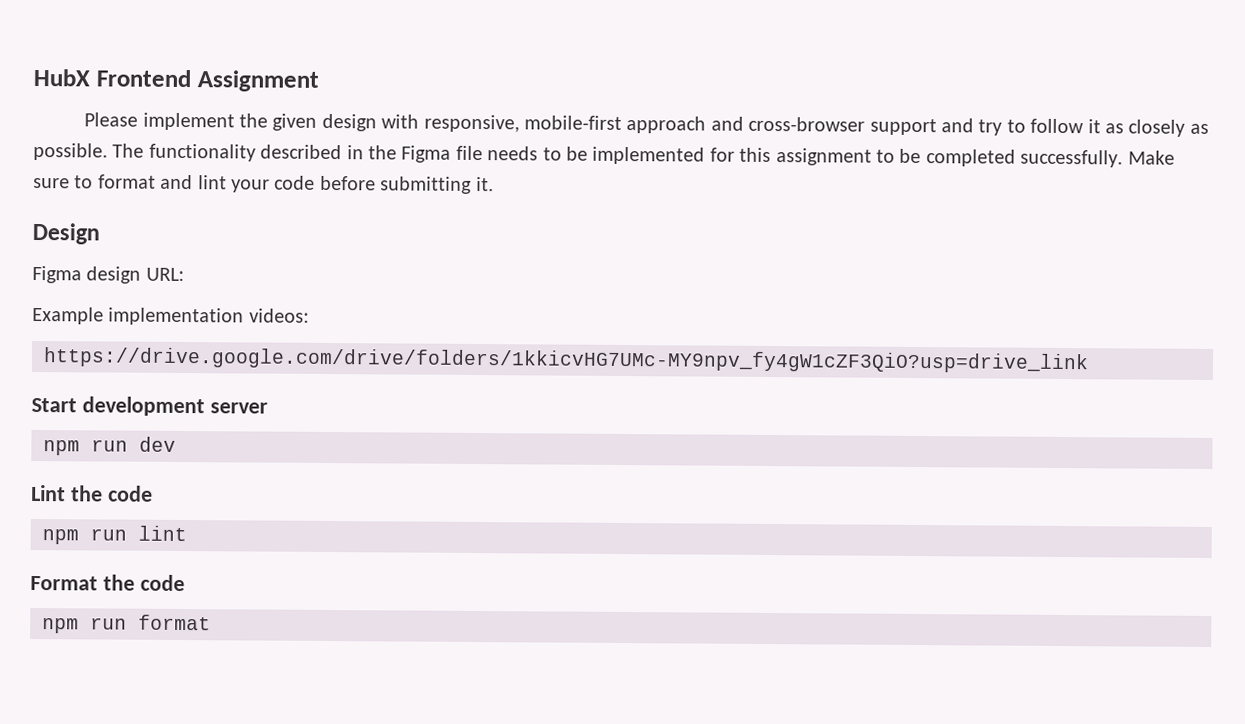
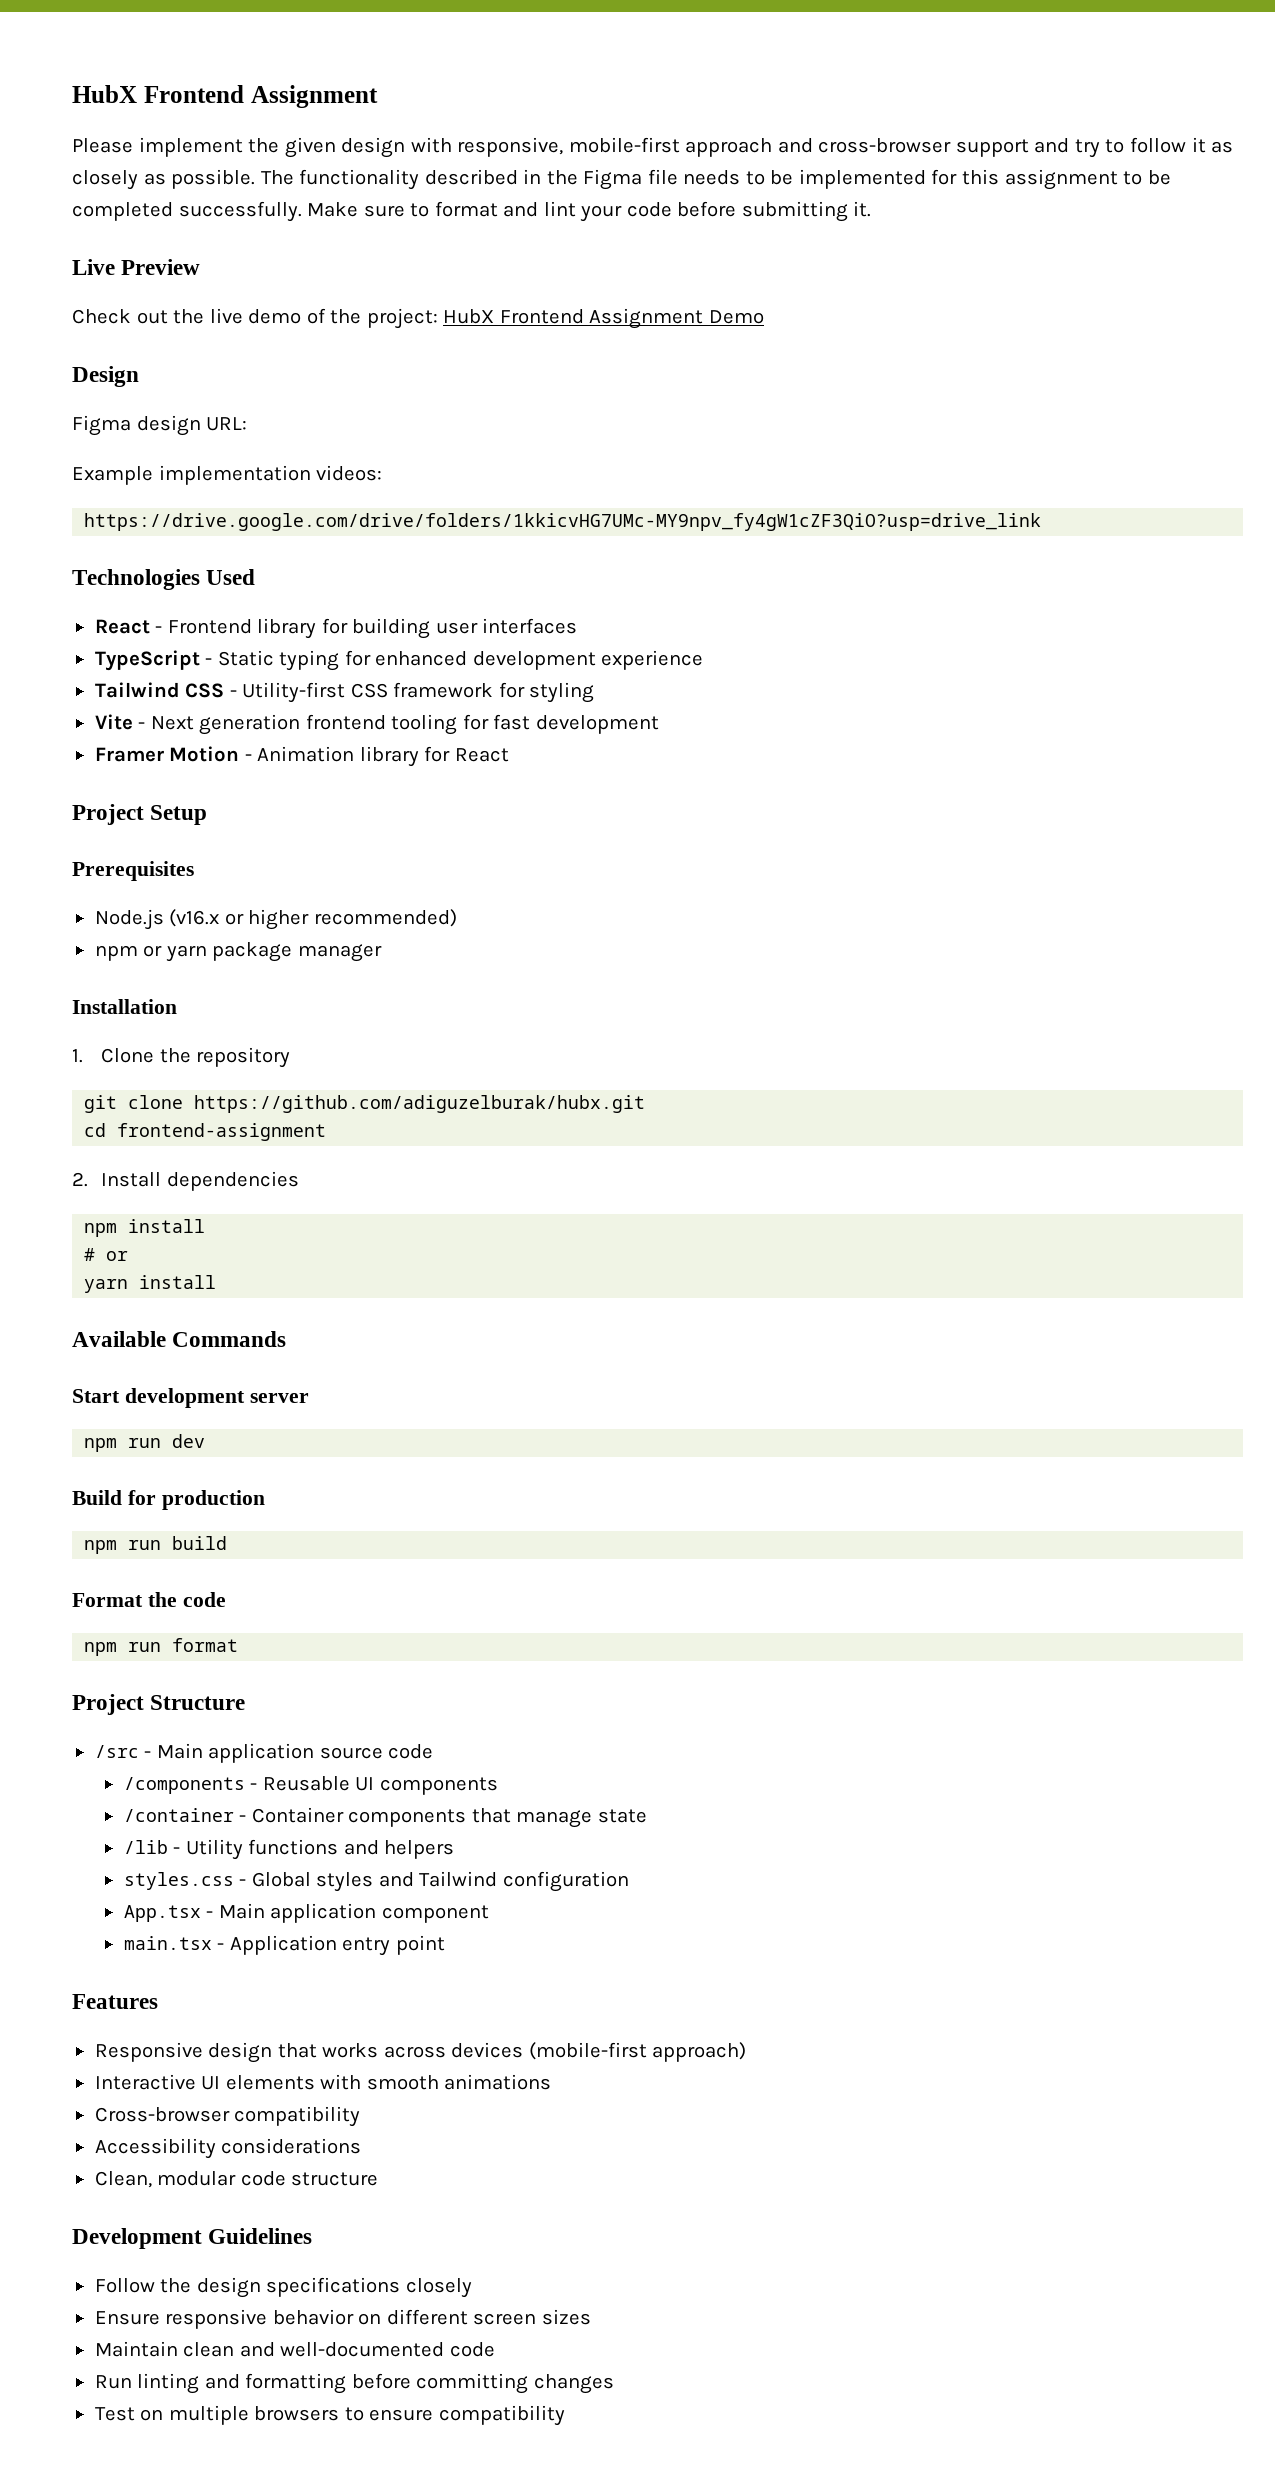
+ Live Preview
+ Check out the live demo of the project: HubX Frontend Assignment Demo
+ Technologies Used
+ React - Frontend library for building user interfaces
+ TypeScript - Static typing for enhanced development experience
+ Tailwind CSS - Utility-first CSS framework for styling
+ Vite - Next generation frontend tooling for fast development
+ Framer Motion - Animation library for React
+ Project Setup
+ Prerequisites
+ Node.js (v16.x or higher recommended)
+ npm or yarn package manager
+ Installation
+ 1. Clone the repository
+ git clone https://github.com/adiguzelburak/hubx.git
+ cd frontend-assignment
+ 2. Install dependencies
+ npm install
+ # or
+ yarn install
+ Available Commands
- Lint the code
- npm run lint
+ Build for production
+ npm run build
+ Project Structure
+ /src - Main application source code
+ /components - Reusable UI components
+ /container - Container components that manage state
+ /lib - Utility functions and helpers
+ styles.css - Global styles and Tailwind configuration
+ App.tsx - Main application component
+ main.tsx - Application entry point
+ Features
+ Responsive design that works across devices (mobile-first approach)
+ Interactive UI elements with smooth animations
+ Cross-browser compatibility
+ Accessibility considerations
+ Clean, modular code structure
+ Development Guidelines
+ Follow the design specifications closely
+ Ensure responsive behavior on different screen sizes
+ Maintain clean and well-documented code
+ Run linting and formatting before committing changes
+ Test on multiple browsers to ensure compatibility

